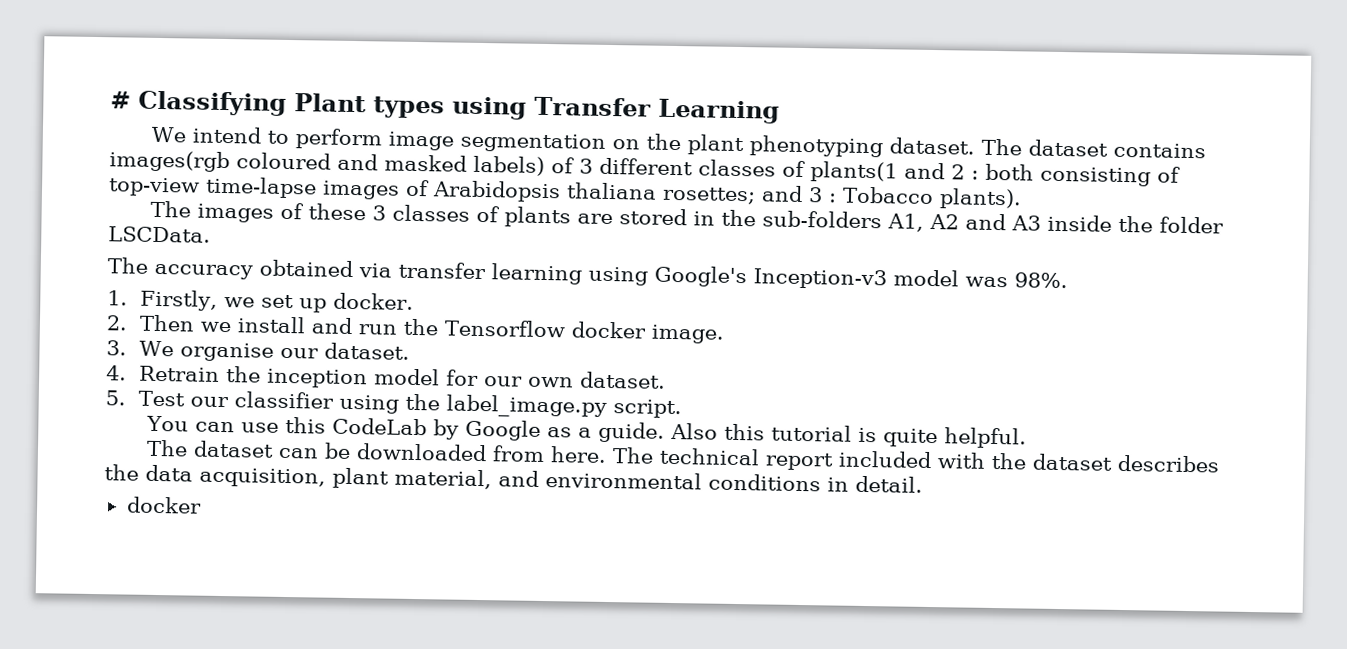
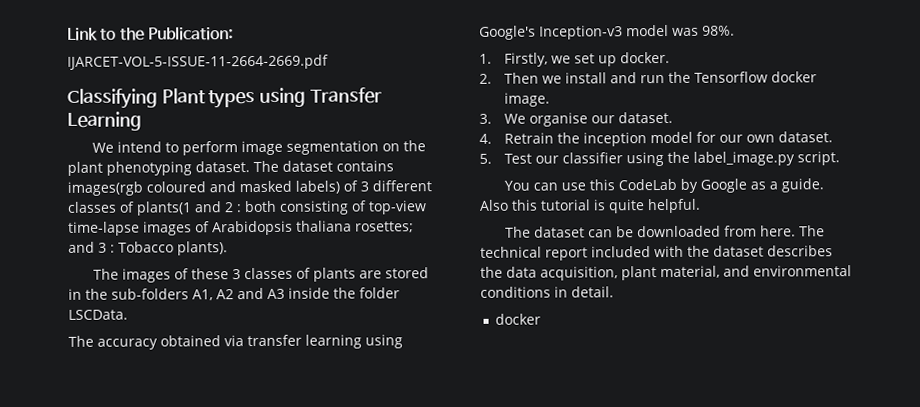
- # Classifying Plant types using Transfer Learning
+ Link to the Publication:
+ IJARCET-VOL-5-ISSUE-11-2664-2669.pdf
+ Classifying Plant types using Transfer Learning

